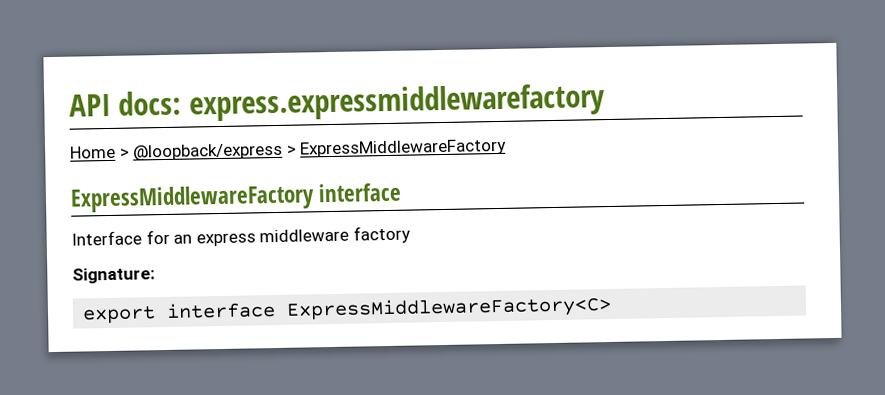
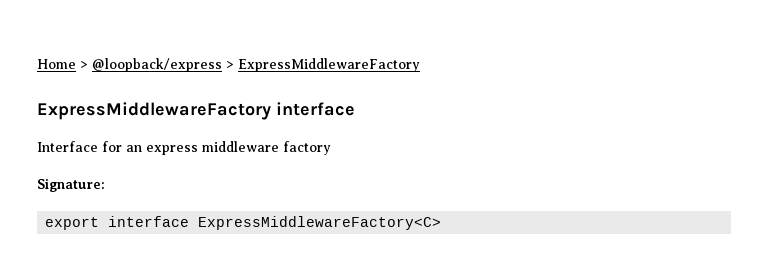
- API docs: express.expressmiddlewarefactory

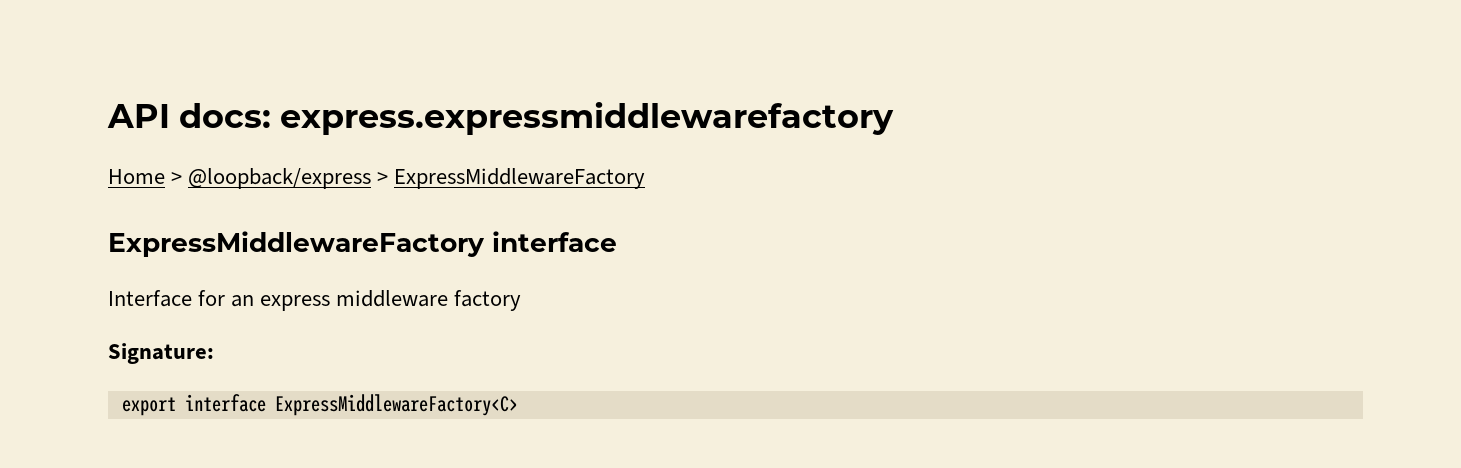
+ API docs: express.expressmiddlewarefactory

